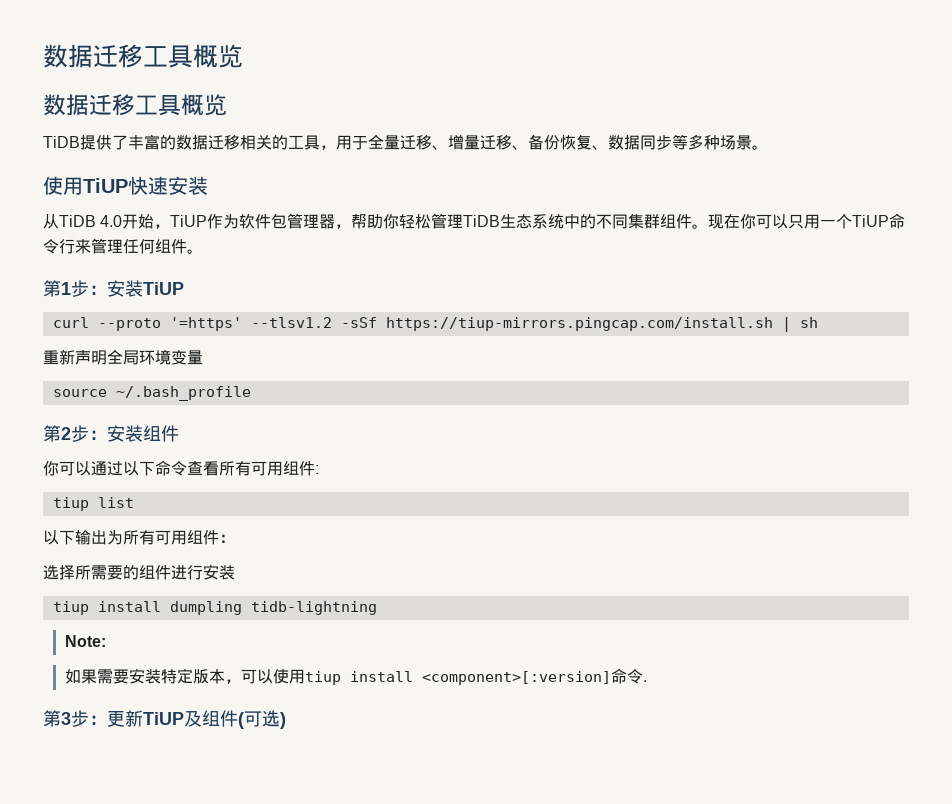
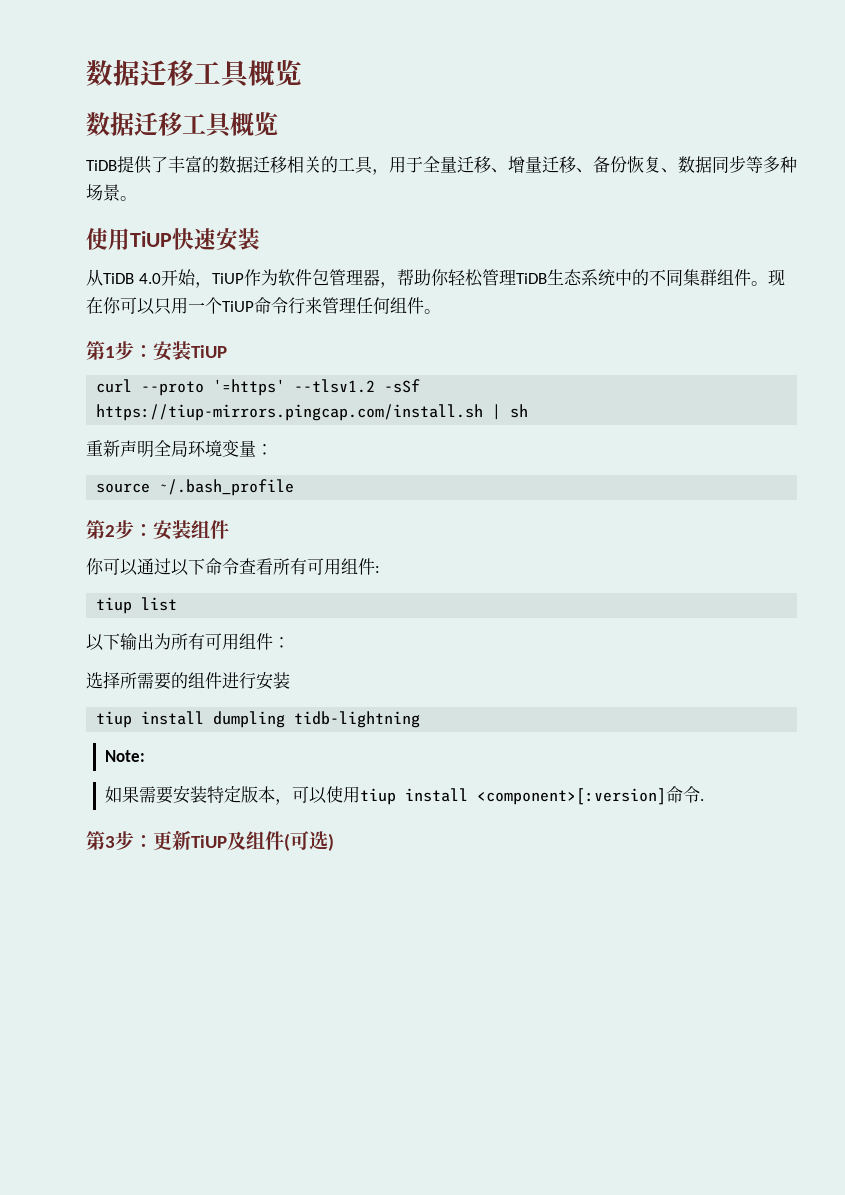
- 重新声明全局环境变量
+ 重新声明全局环境变量：

